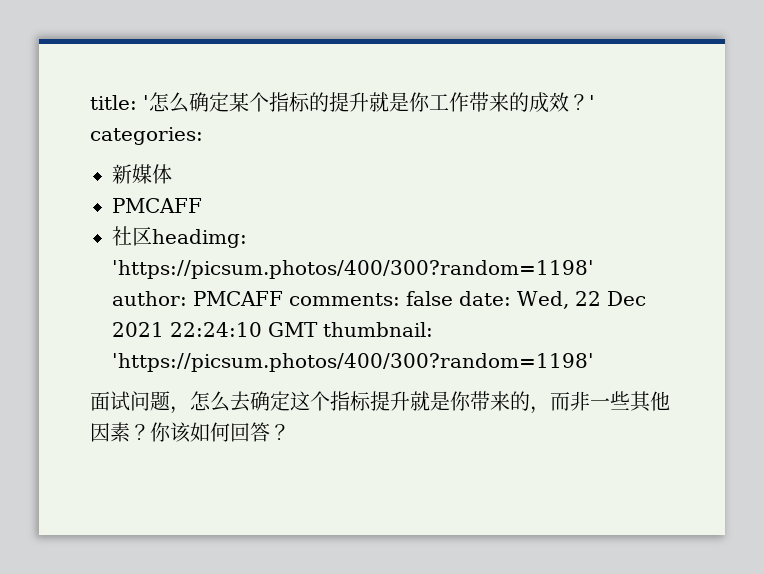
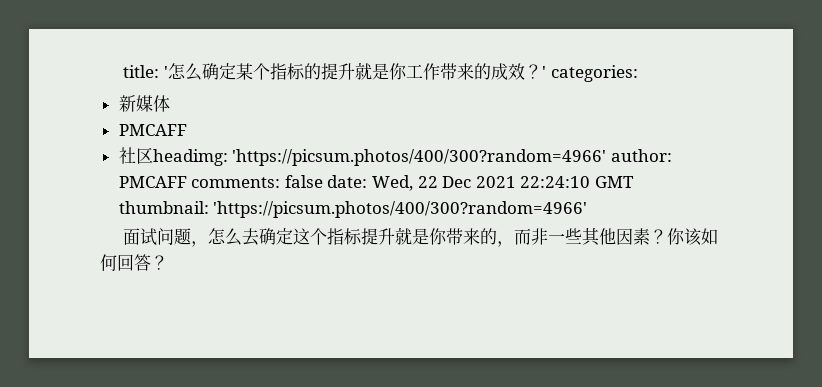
- 社区headimg: 'https://picsum.photos/400/300?random=1198' author: PMCAFF comments: false date: Wed, 22 Dec 2021 22:24:10 GMT thumbnail: 'https://picsum.photos/400/300?random=1198'
+ 社区headimg: 'https://picsum.photos/400/300?random=4966' author: PMCAFF comments: false date: Wed, 22 Dec 2021 22:24:10 GMT thumbnail: 'https://picsum.photos/400/300?random=4966'

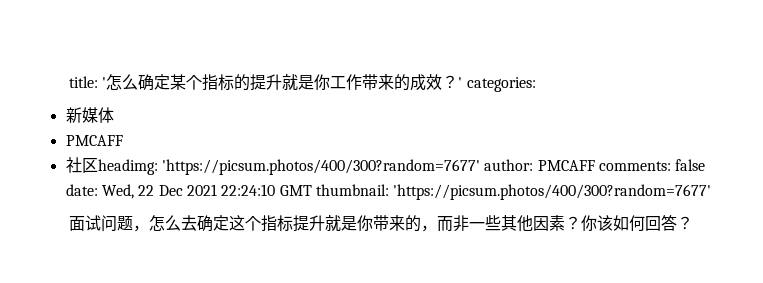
- 社区headimg: 'https://picsum.photos/400/300?random=4966' author: PMCAFF comments: false date: Wed, 22 Dec 2021 22:24:10 GMT thumbnail: 'https://picsum.photos/400/300?random=4966'
+ 社区headimg: 'https://picsum.photos/400/300?random=7677' author: PMCAFF comments: false date: Wed, 22 Dec 2021 22:24:10 GMT thumbnail: 'https://picsum.photos/400/300?random=7677'

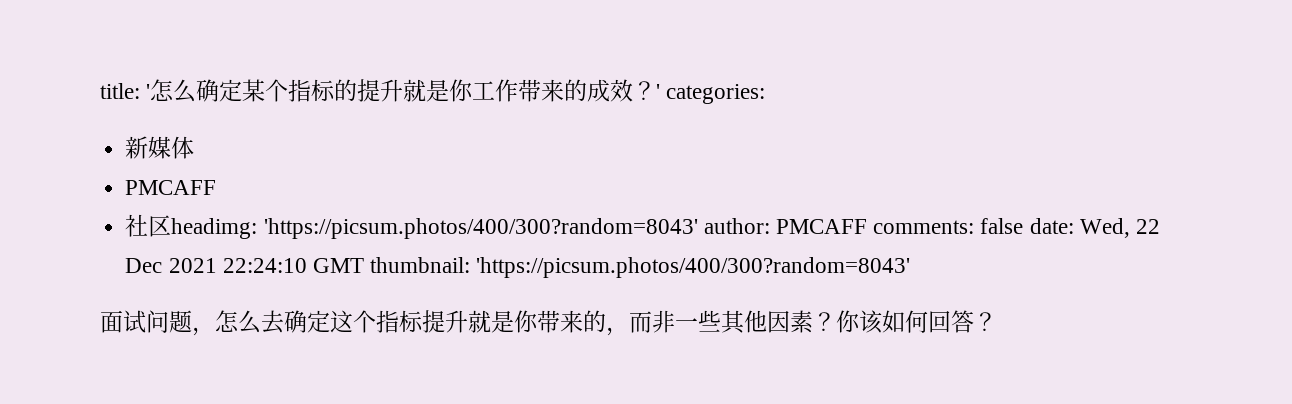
- 社区headimg: 'https://picsum.photos/400/300?random=7677' author: PMCAFF comments: false date: Wed, 22 Dec 2021 22:24:10 GMT thumbnail: 'https://picsum.photos/400/300?random=7677'
+ 社区headimg: 'https://picsum.photos/400/300?random=8043' author: PMCAFF comments: false date: Wed, 22 Dec 2021 22:24:10 GMT thumbnail: 'https://picsum.photos/400/300?random=8043'

